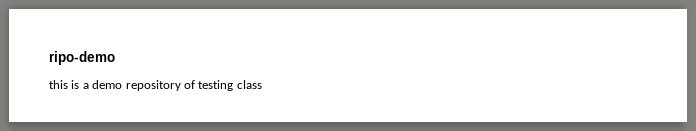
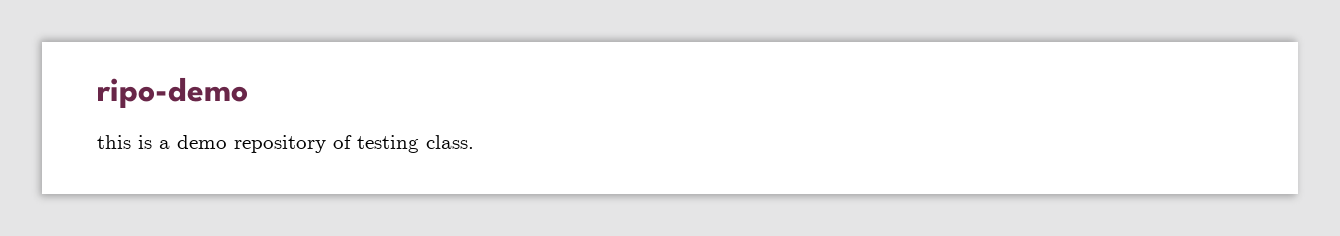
- this is a demo repository of testing class
+ this is a demo repository of testing class.

